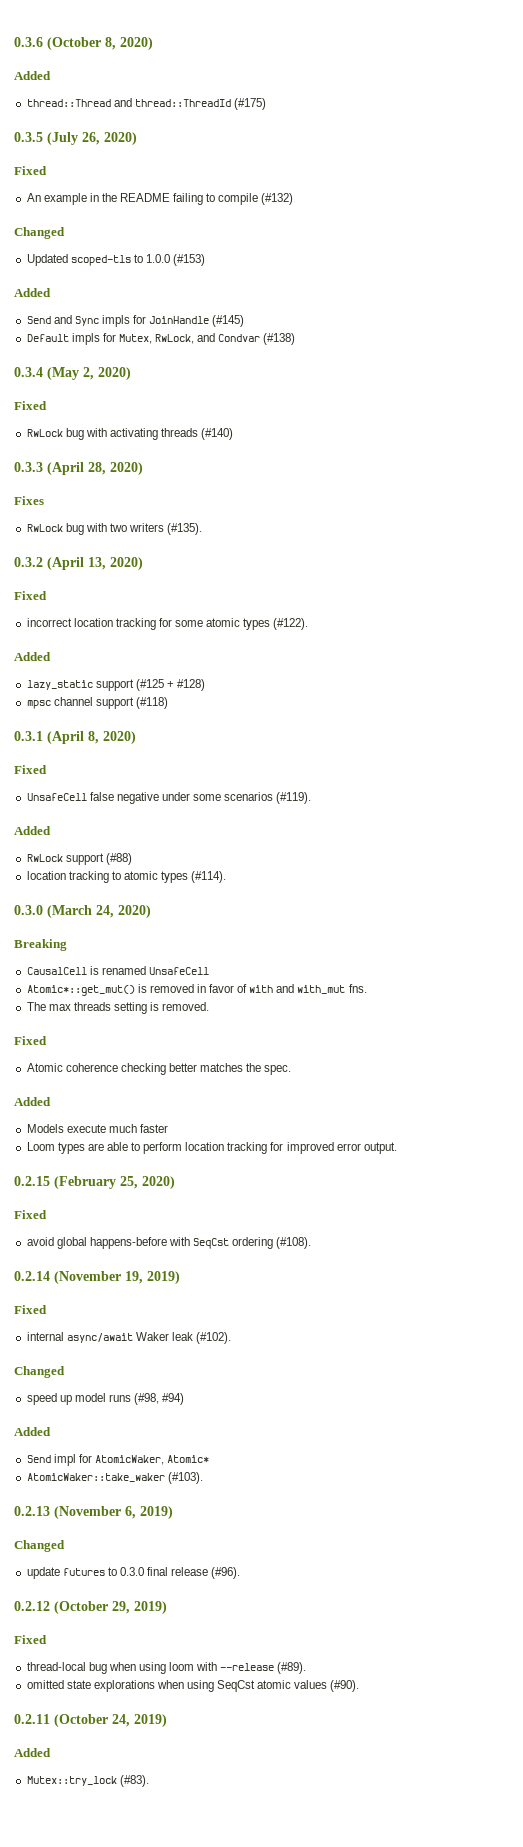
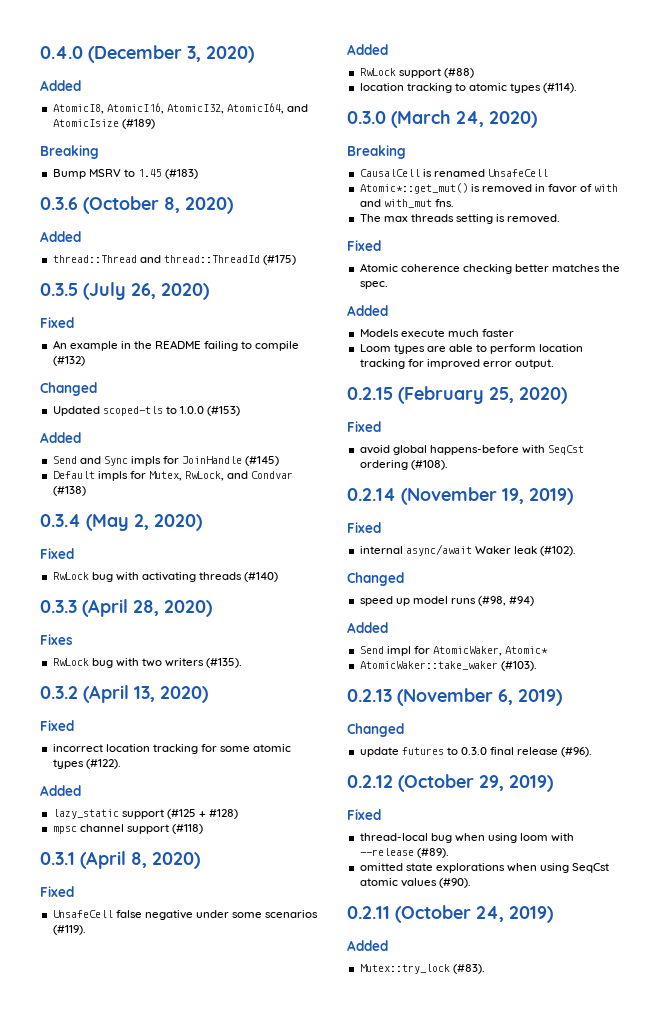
+ 0.4.0 (December 3, 2020)
+ Added
+ AtomicI8, AtomicI16, AtomicI32, AtomicI64, and AtomicIsize (#189)
+ Breaking
+ Bump MSRV to 1.45 (#183)

